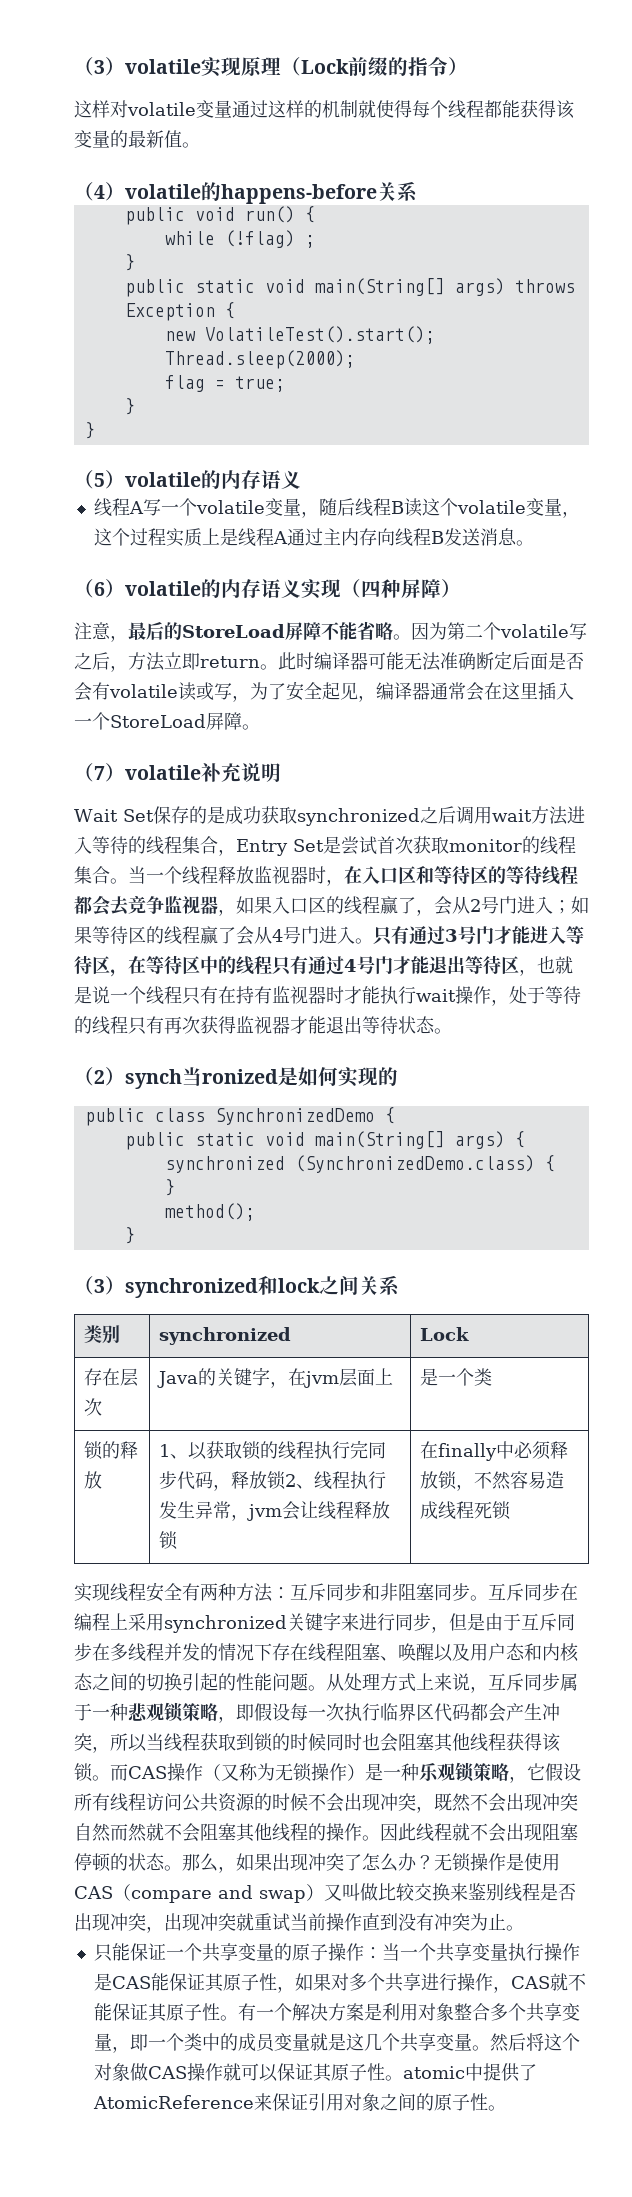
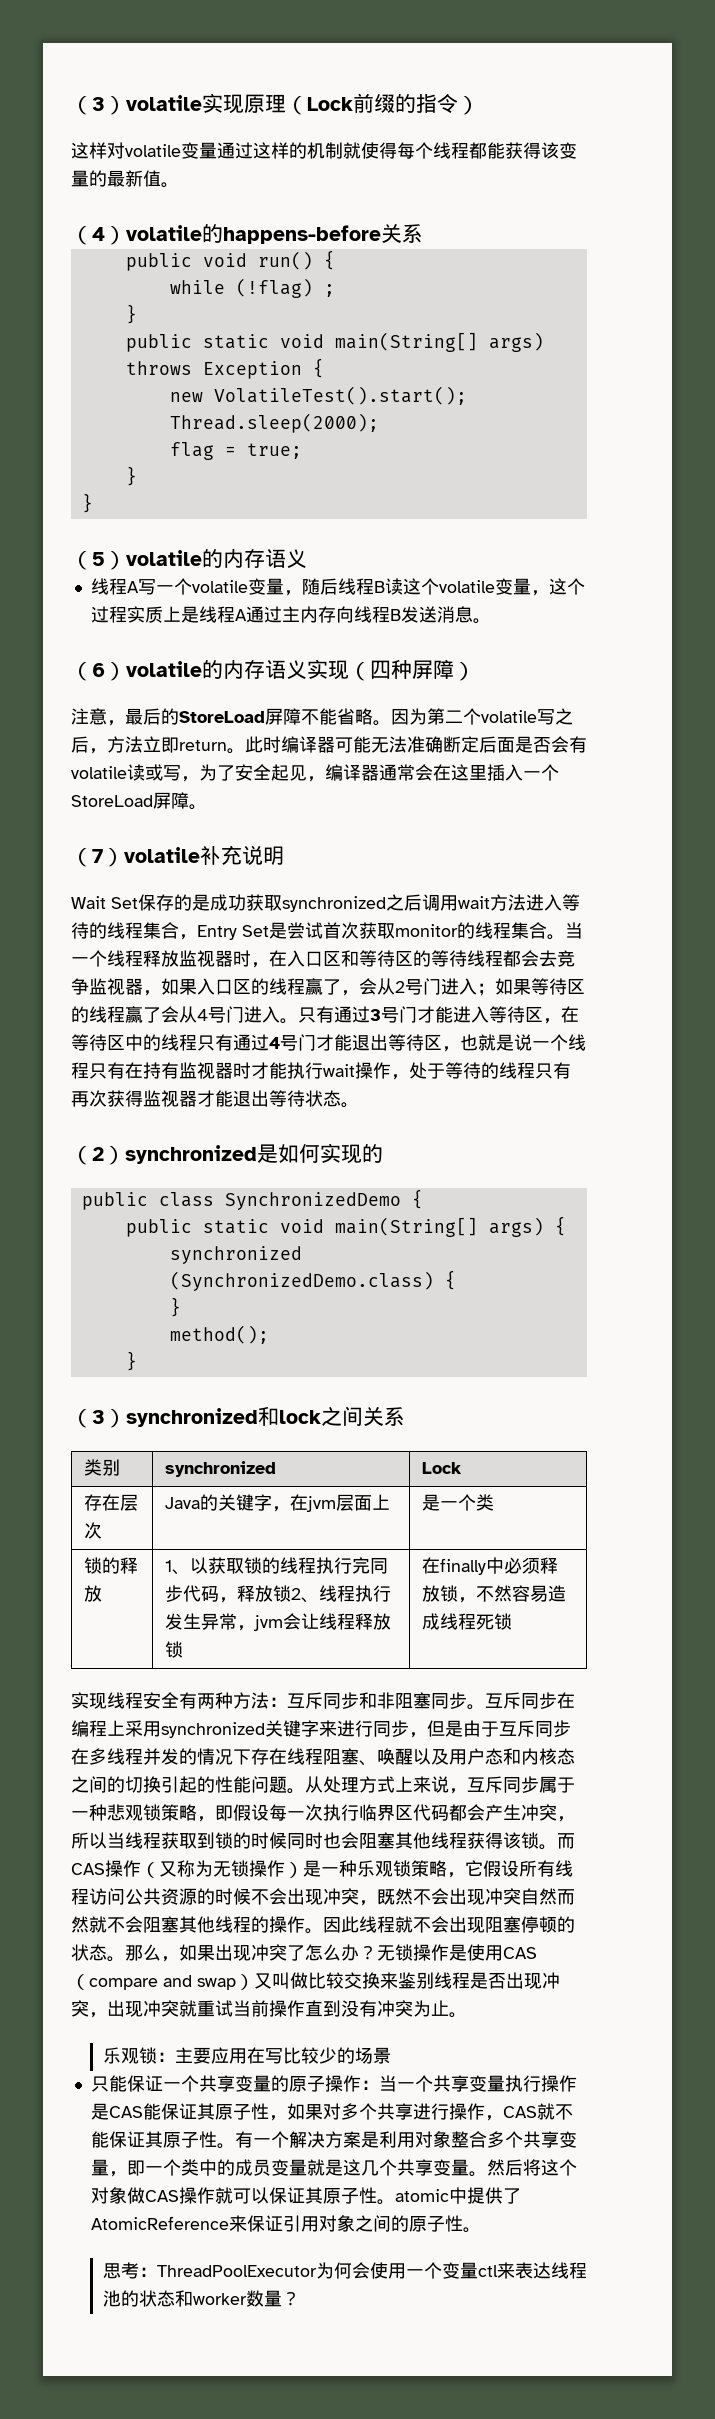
- （2）synch当ronized是如何实现的
+ （2）synchronized是如何实现的
+ 乐观锁：主要应用在写比较少的场景
+ 思考：ThreadPoolExecutor为何会使用一个变量ctl来表达线程池的状态和worker数量？

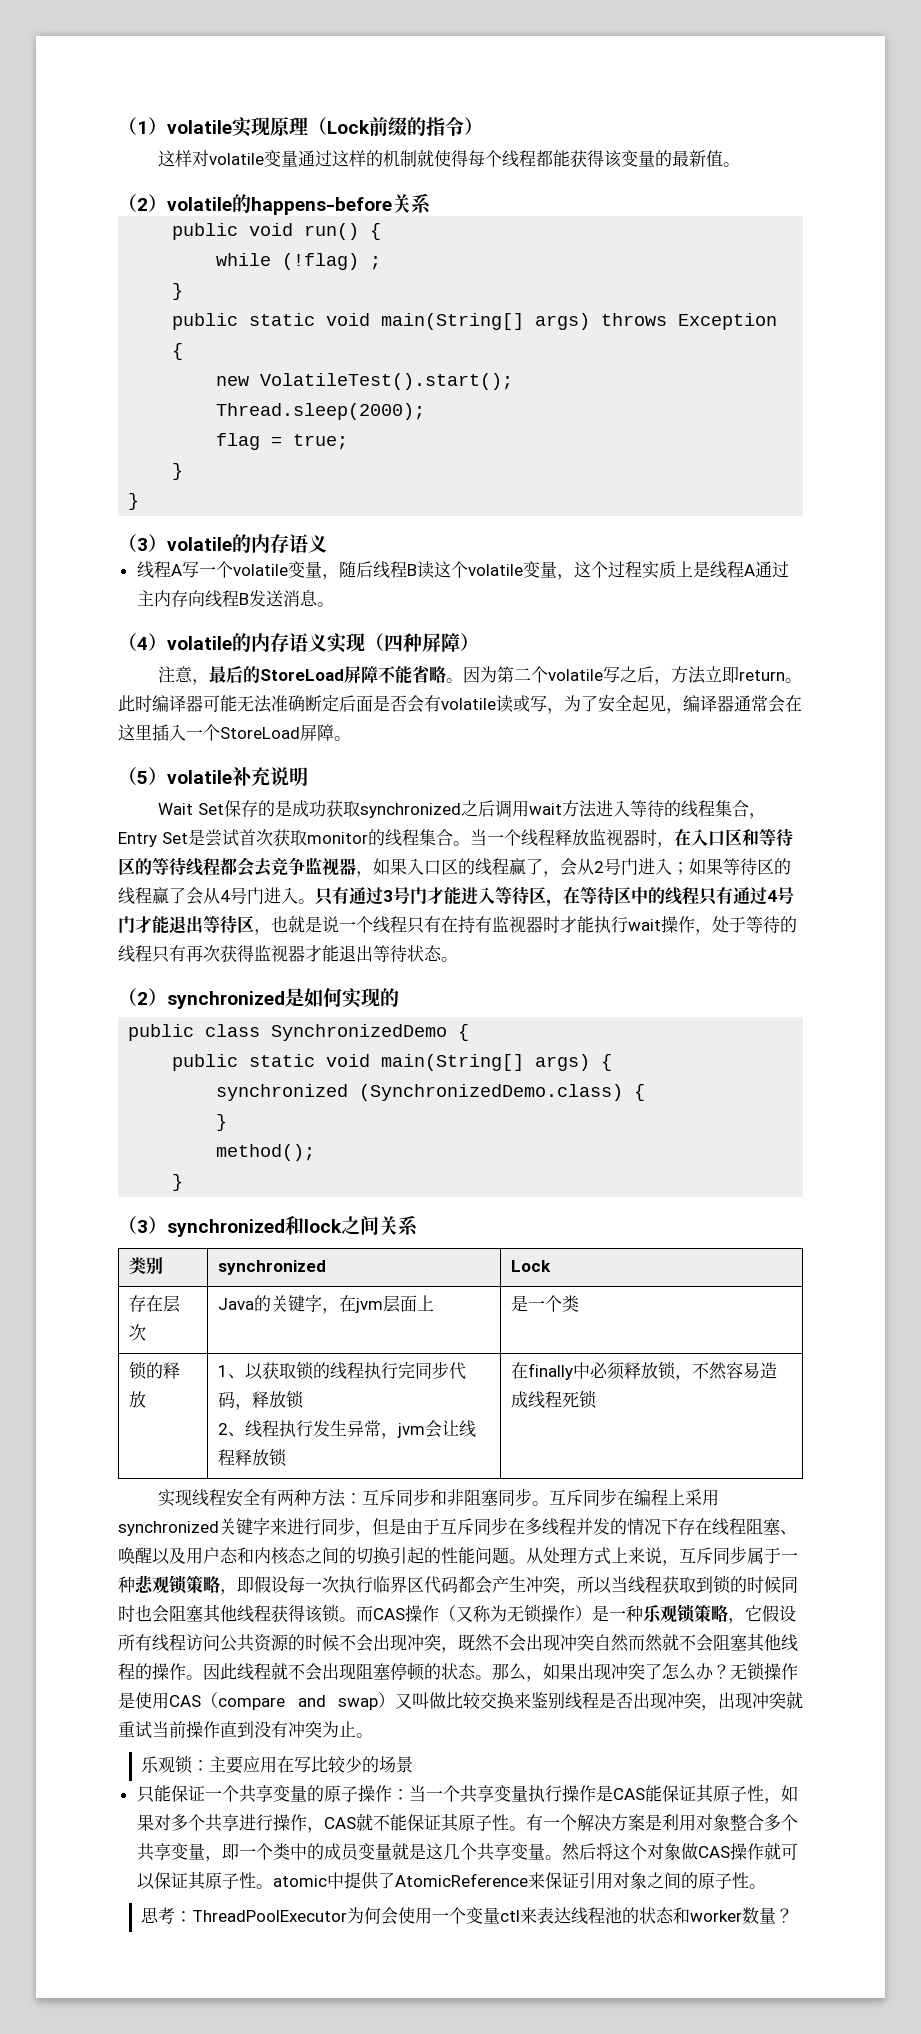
- （3）volatile实现原理（Lock前缀的指令）
+ （1）volatile实现原理（Lock前缀的指令）
- （4）volatile的happens-before关系
+ （2）volatile的happens-before关系
- （5）volatile的内存语义
+ （3）volatile的内存语义
- （6）volatile的内存语义实现（四种屏障）
+ （4）volatile的内存语义实现（四种屏障）
- （7）volatile补充说明
+ （5）volatile补充说明
- 锁的释放 | 1、以获取锁的线程执行完同步代码，释放锁2、线程执行发生异常，jvm会让线程释放锁 | 在finally中必须释放锁，不然容易造成线程死锁
+ 锁的释放 | 1、以获取锁的线程执行完同步代码，释放锁
+ 2、线程执行发生异常，jvm会让线程释放锁 | 在finally中必须释放锁，不然容易造成线程死锁

